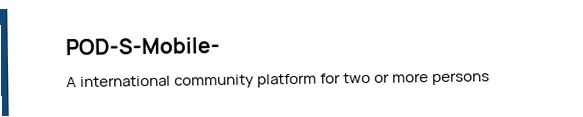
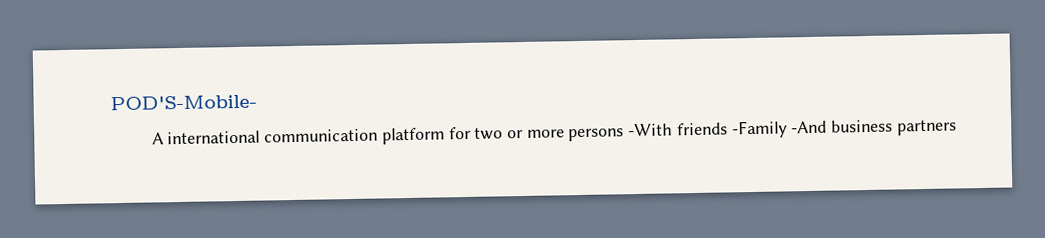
- POD-S-Mobile-
+ POD'S-Mobile-
- A international community platform for two or more persons
+ A international communication platform for two or more persons -With friends -Family -And business partners

